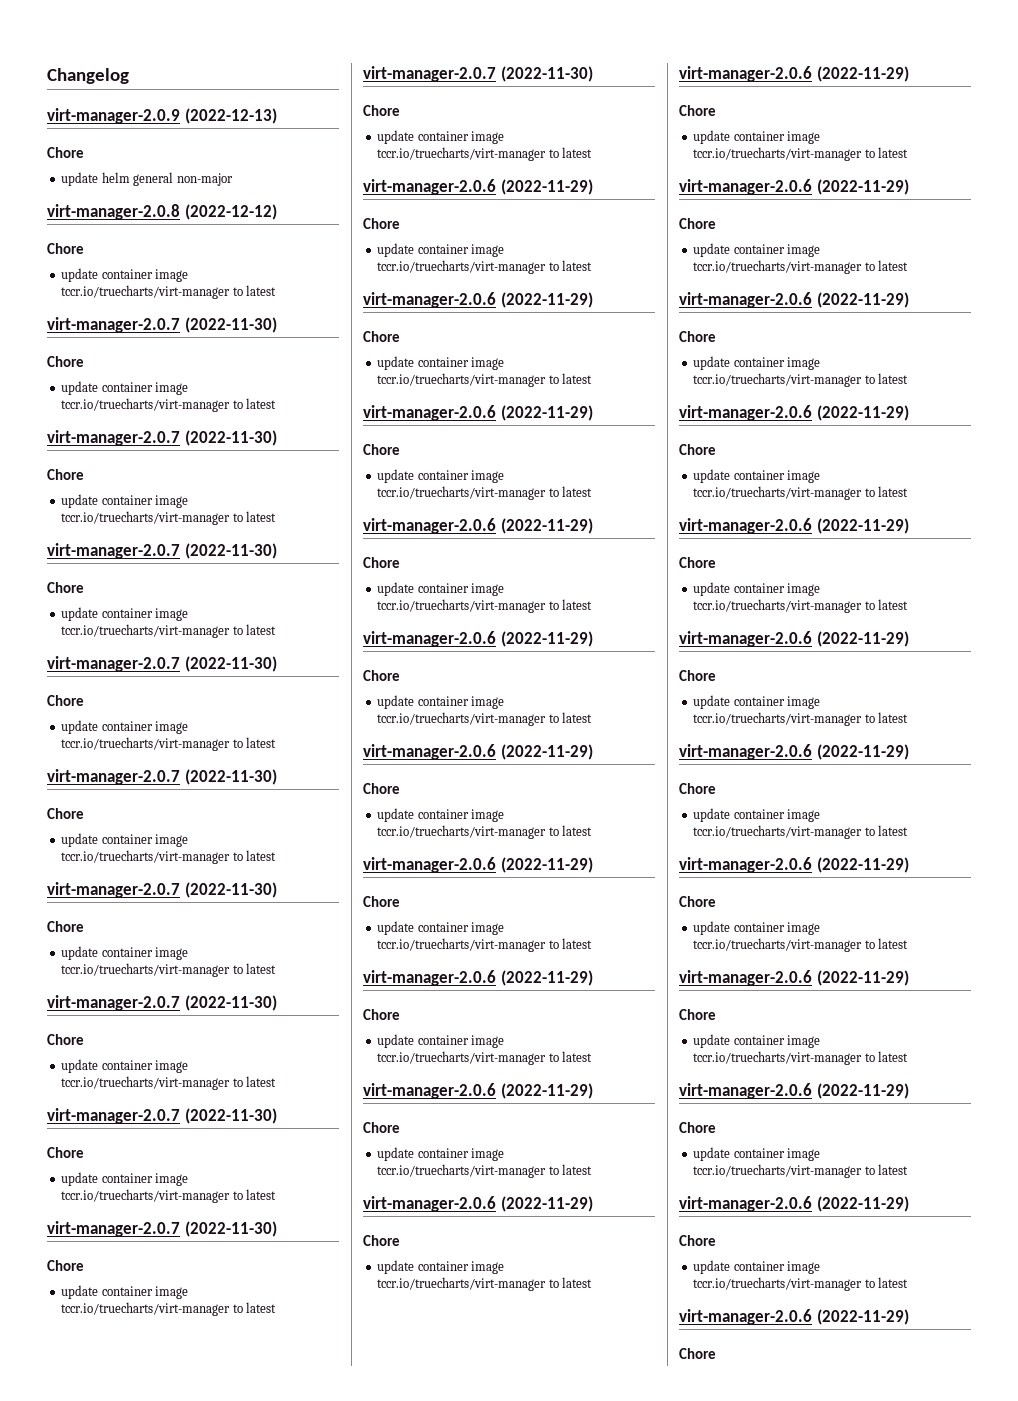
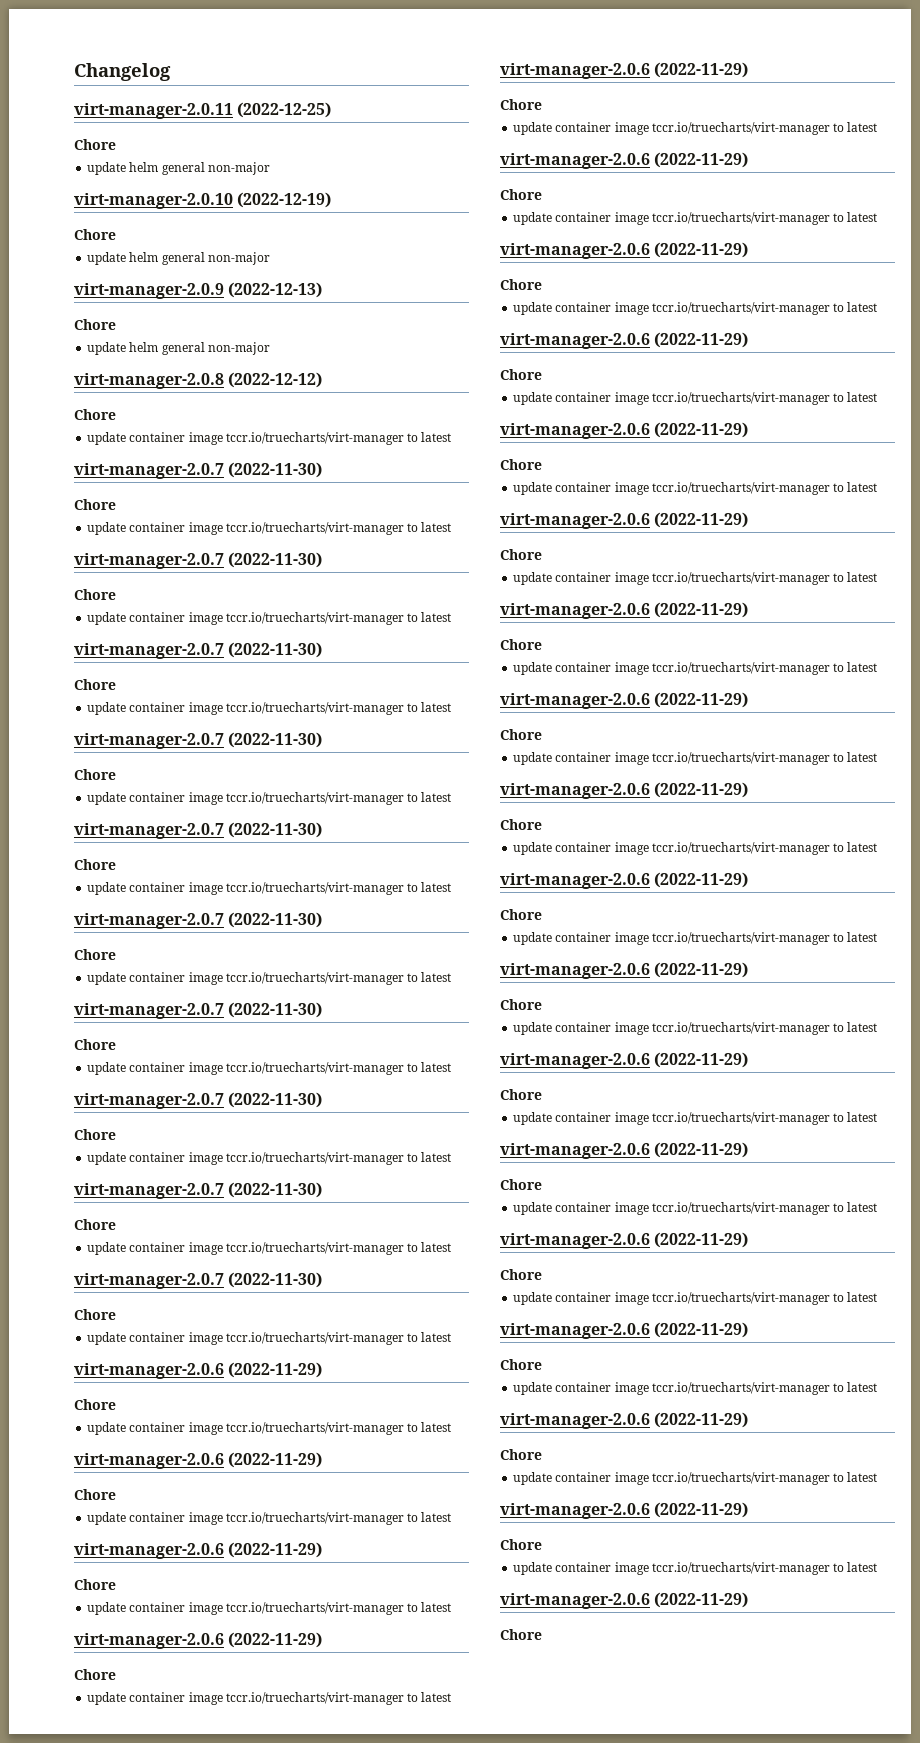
+ virt-manager-2.0.11 (2022-12-25)
+ Chore
+ update helm general non-major
+ virt-manager-2.0.10 (2022-12-19)
+ Chore
+ update helm general non-major

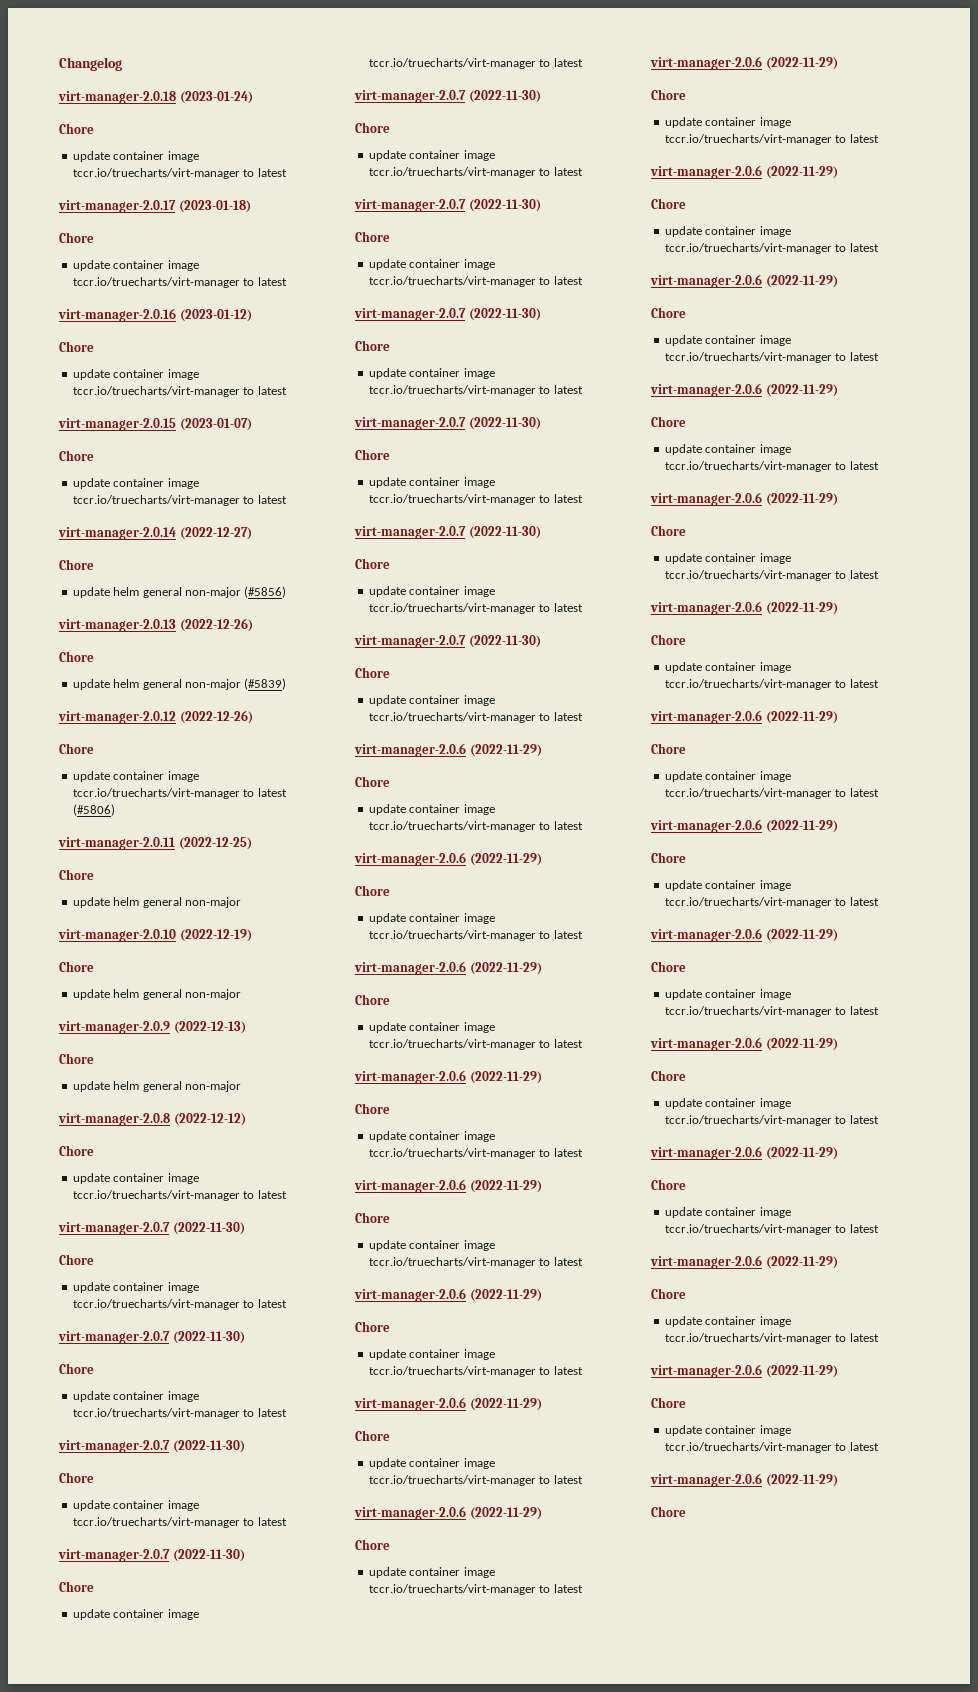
+ virt-manager-2.0.18 (2023-01-24)
+ Chore
+ update container image tccr.io/truecharts/virt-manager to latest
+ virt-manager-2.0.17 (2023-01-18)
+ Chore
+ update container image tccr.io/truecharts/virt-manager to latest
+ virt-manager-2.0.16 (2023-01-12)
+ Chore
+ update container image tccr.io/truecharts/virt-manager to latest
+ virt-manager-2.0.15 (2023-01-07)
+ Chore
+ update container image tccr.io/truecharts/virt-manager to latest
+ virt-manager-2.0.14 (2022-12-27)
+ Chore
+ update helm general non-major (#5856)
+ virt-manager-2.0.13 (2022-12-26)
+ Chore
+ update helm general non-major (#5839)
+ virt-manager-2.0.12 (2022-12-26)
+ Chore
+ update container image tccr.io/truecharts/virt-manager to latest (#5806)

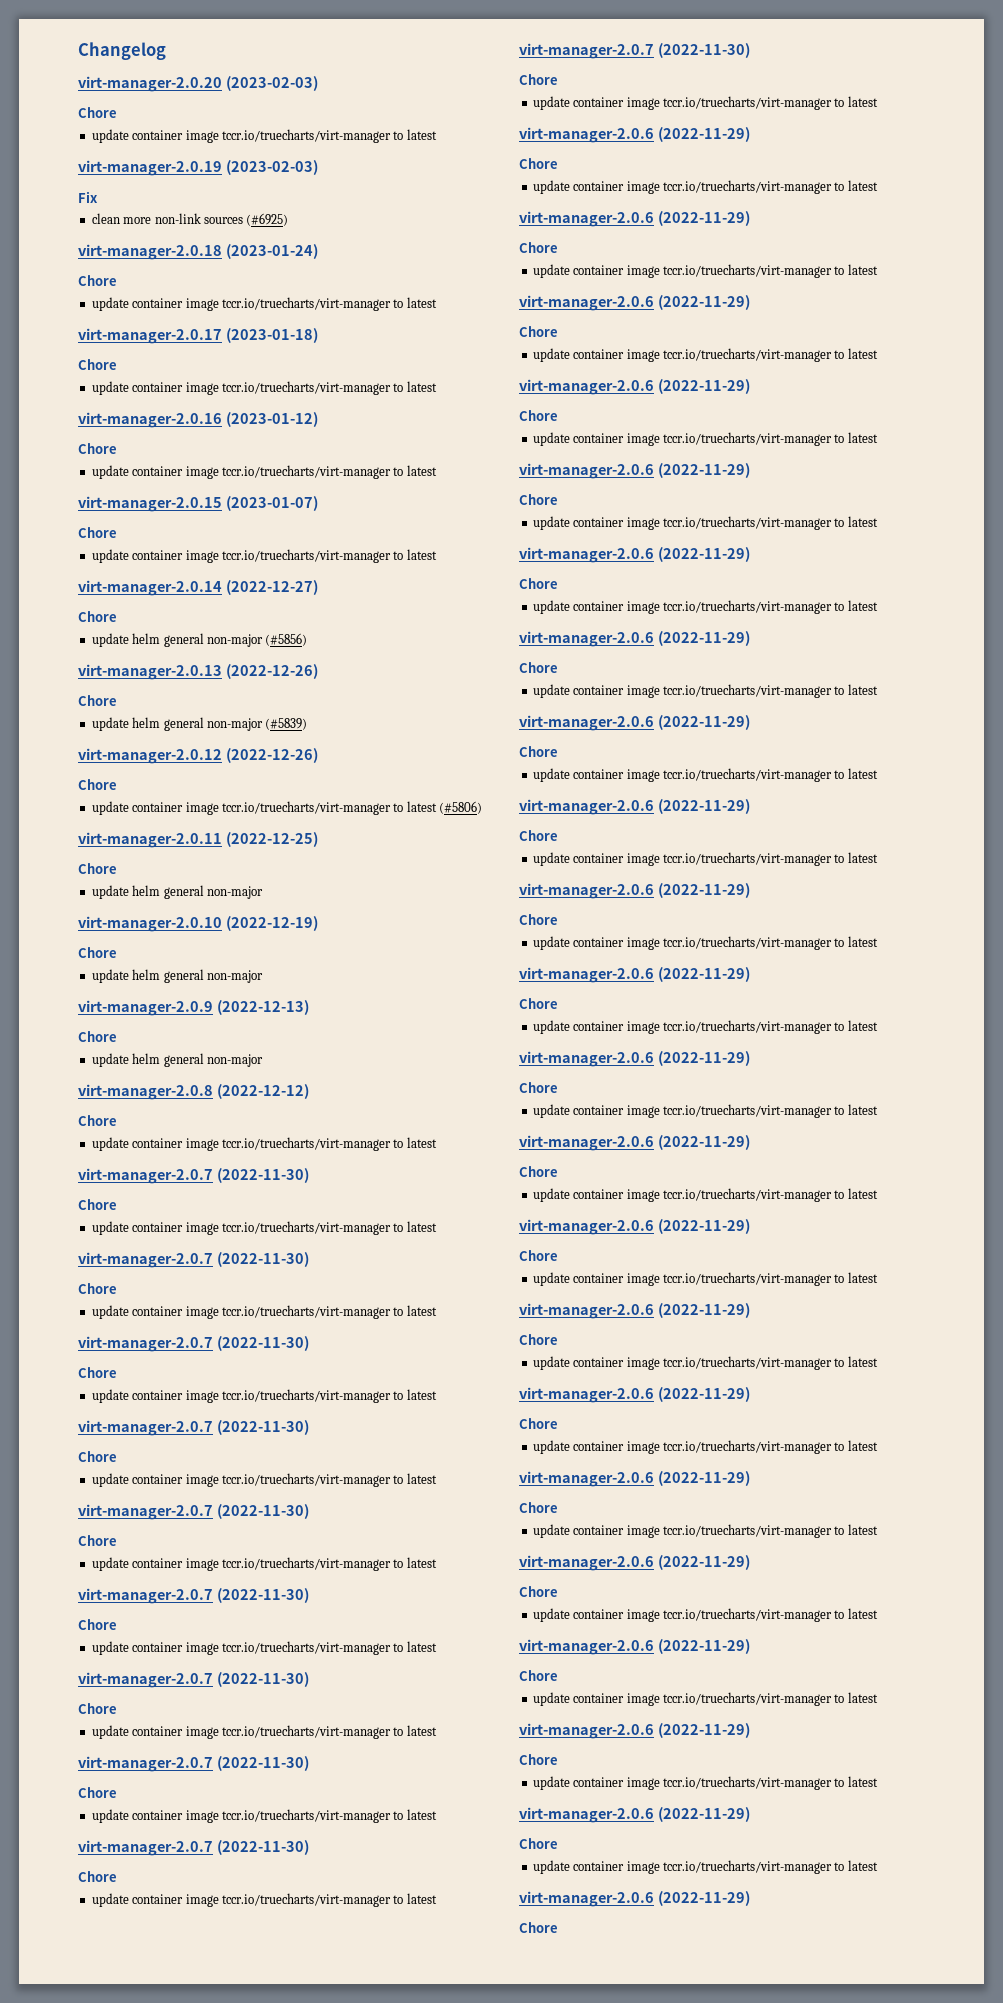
+ virt-manager-2.0.20 (2023-02-03)
+ Chore
+ update container image tccr.io/truecharts/virt-manager to latest
+ virt-manager-2.0.19 (2023-02-03)
+ Fix
+ clean more non-link sources (#6925)

